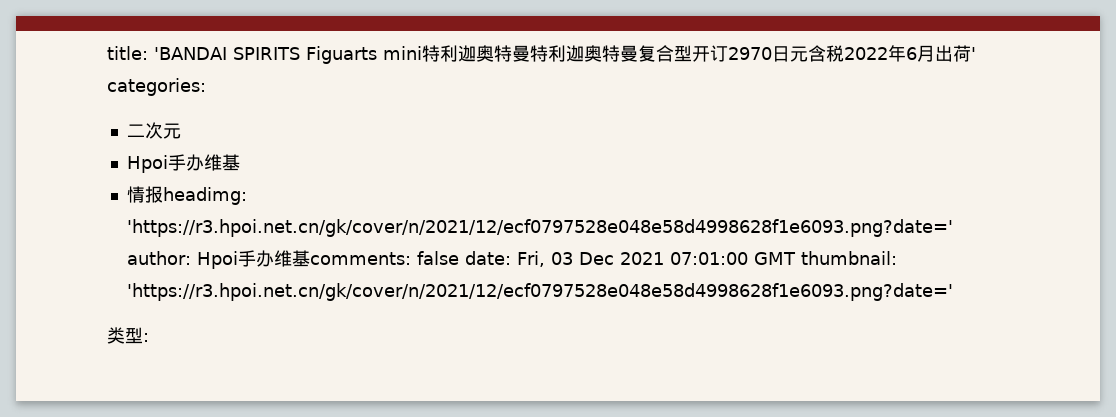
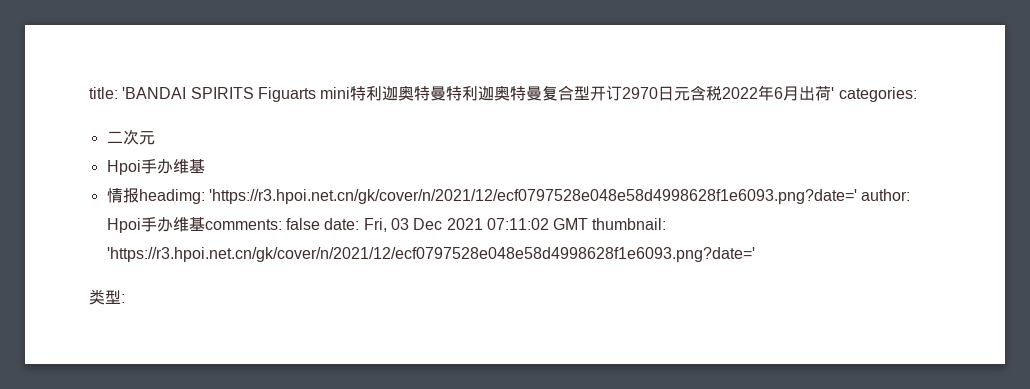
- 情报headimg: 'https://r3.hpoi.net.cn/gk/cover/n/2021/12/ecf0797528e048e58d4998628f1e6093.png?date=' author: Hpoi手办维基comments: false date: Fri, 03 Dec 2021 07:01:00 GMT thumbnail: 'https://r3.hpoi.net.cn/gk/cover/n/2021/12/ecf0797528e048e58d4998628f1e6093.png?date='
+ 情报headimg: 'https://r3.hpoi.net.cn/gk/cover/n/2021/12/ecf0797528e048e58d4998628f1e6093.png?date=' author: Hpoi手办维基comments: false date: Fri, 03 Dec 2021 07:11:02 GMT thumbnail: 'https://r3.hpoi.net.cn/gk/cover/n/2021/12/ecf0797528e048e58d4998628f1e6093.png?date='

